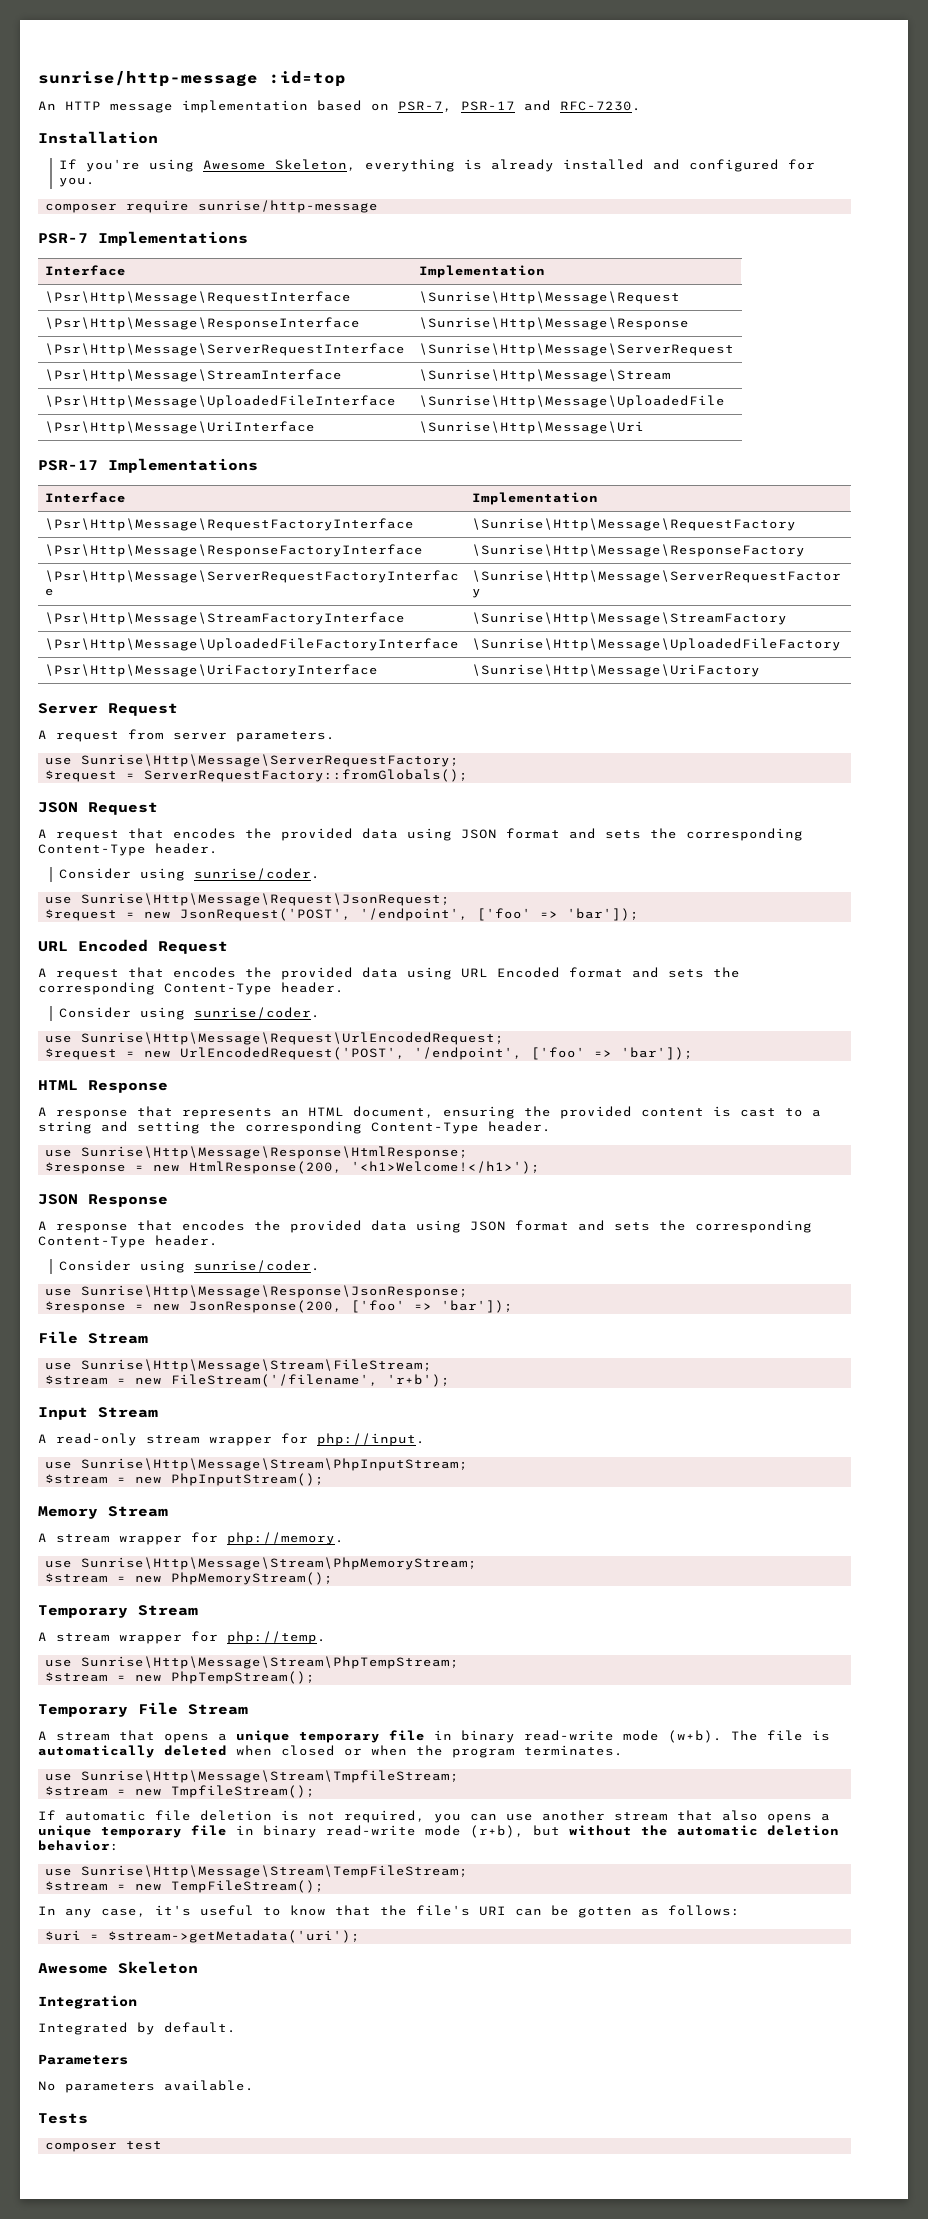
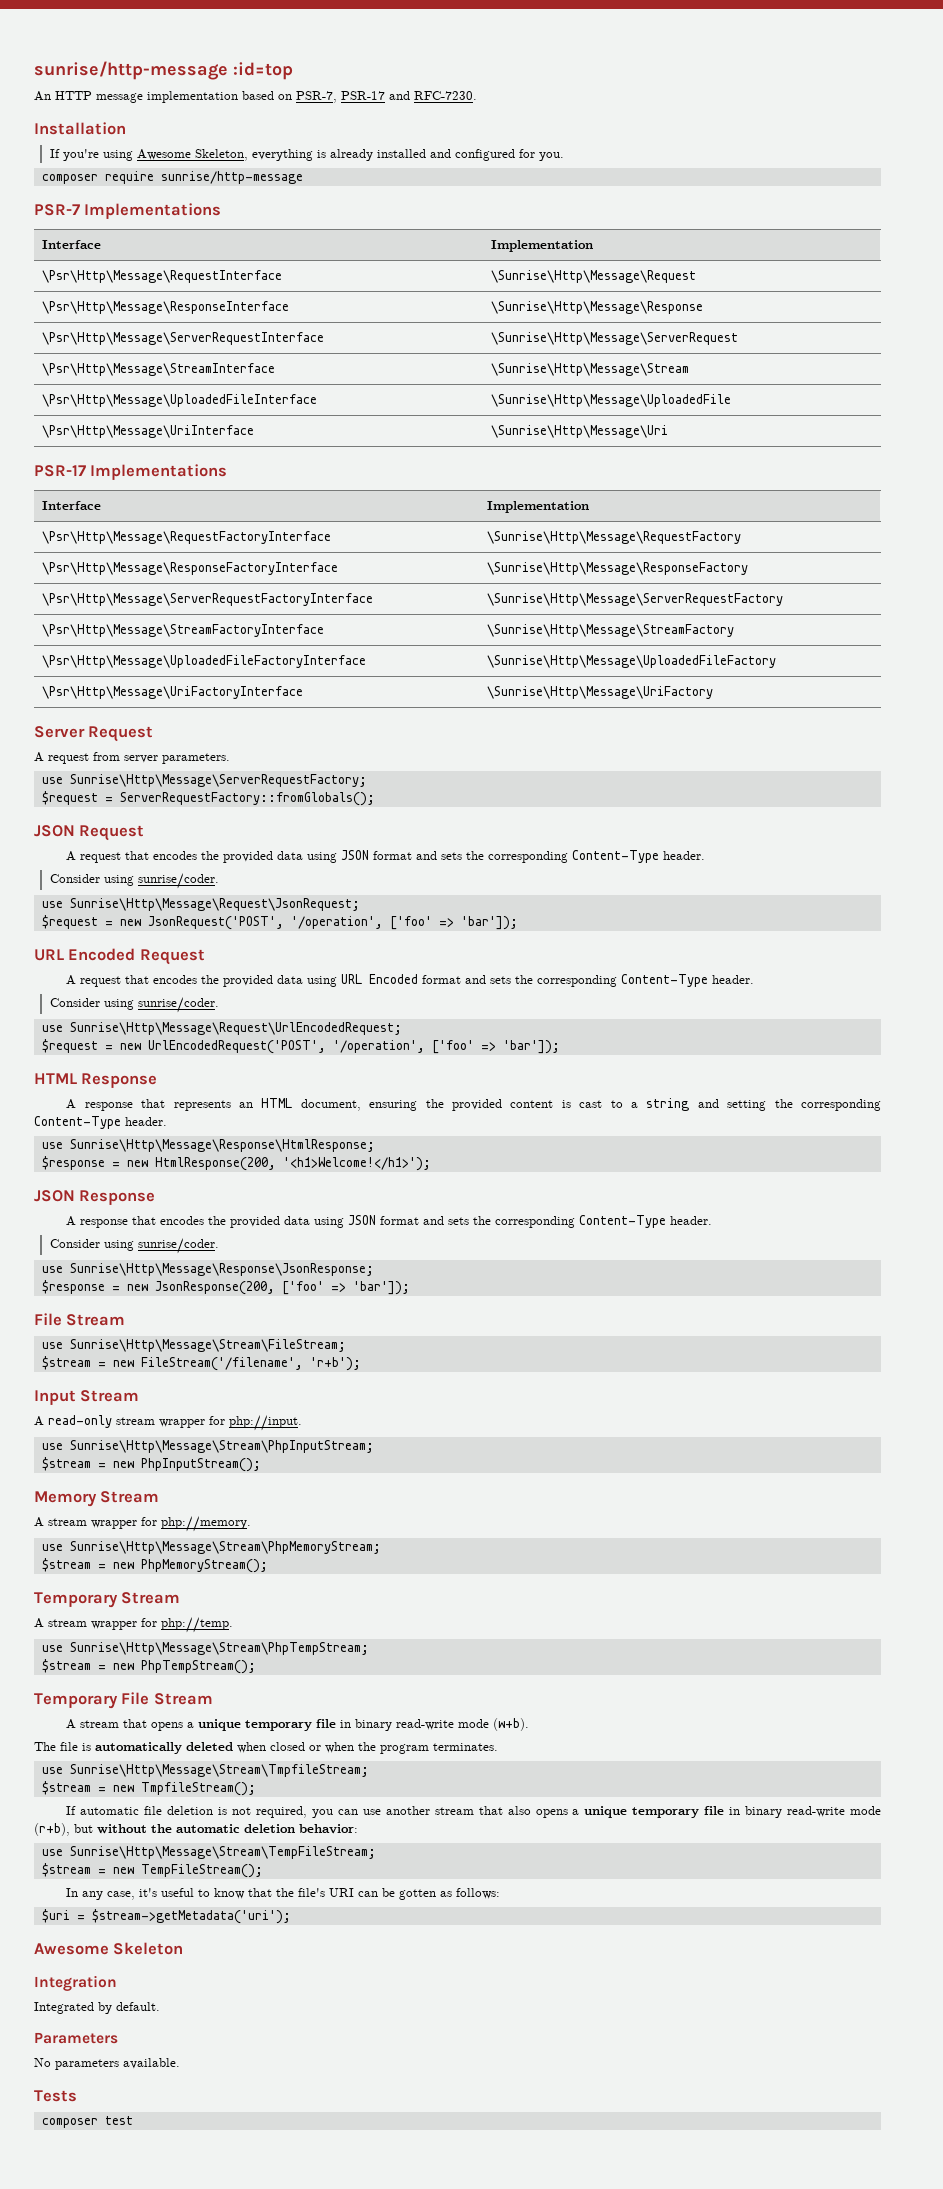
- $request = new JsonRequest('POST', '/endpoint', ['foo' => 'bar']);
+ $request = new JsonRequest('POST', '/operation', ['foo' => 'bar']);
- $request = new UrlEncodedRequest('POST', '/endpoint', ['foo' => 'bar']);
+ $request = new UrlEncodedRequest('POST', '/operation', ['foo' => 'bar']);
- A stream that opens a unique temporary file in binary read-write mode (w+b). The file is automatically deleted when closed or when the program terminates.
+ A stream that opens a unique temporary file in binary read-write mode (w+b).
+ The file is automatically deleted when closed or when the program terminates.

